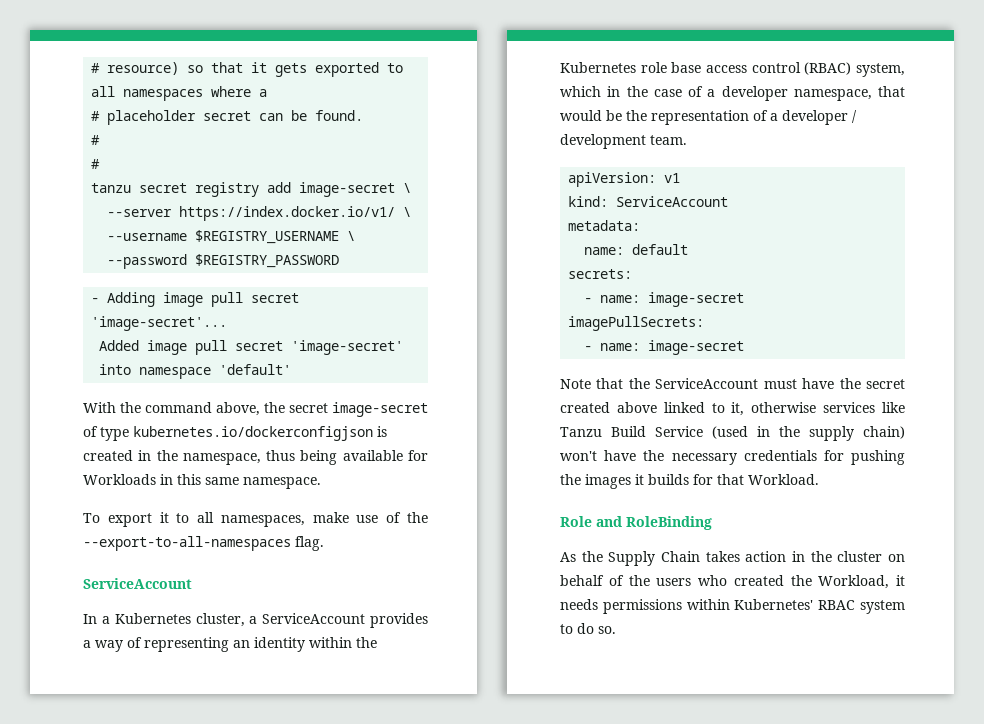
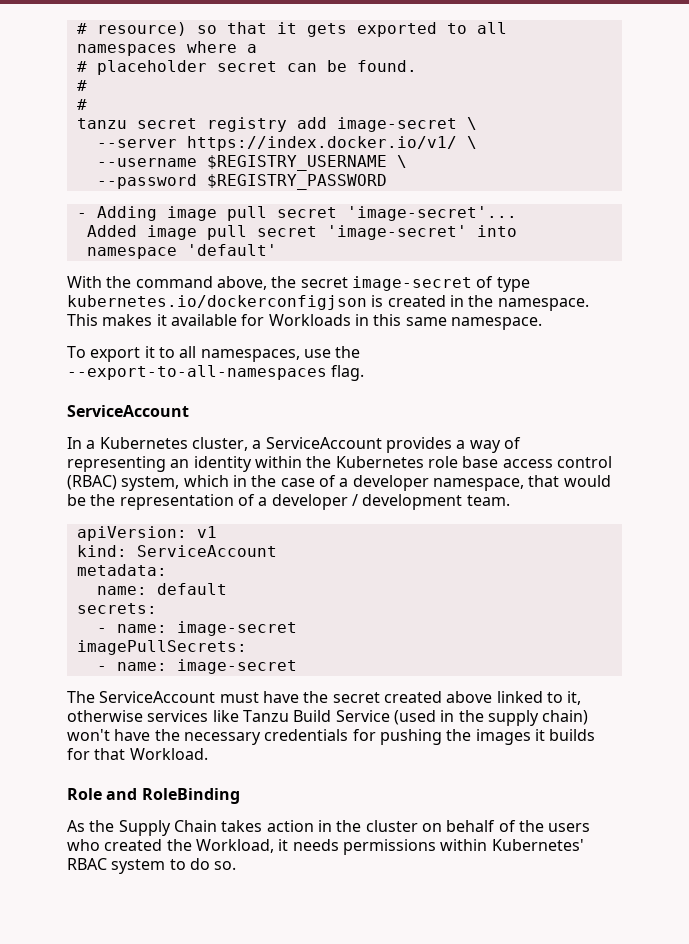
- With the command above, the secret image-secret of type kubernetes.io/dockerconfigjson is created in the namespace, thus being available for Workloads in this same namespace.
+ With the command above, the secret image-secret of type kubernetes.io/dockerconfigjson is created in the namespace. This makes it available for Workloads in this same namespace.
- To export it to all namespaces, make use of the --export-to-all-namespaces flag.
+ To export it to all namespaces, use the --export-to-all-namespaces flag.
- Note that the ServiceAccount must have the secret created above linked to it, otherwise services like Tanzu Build Service (used in the supply chain) won't have the necessary credentials for pushing the images it builds for that Workload.
+ The ServiceAccount must have the secret created above linked to it, otherwise services like Tanzu Build Service (used in the supply chain) won't have the necessary credentials for pushing the images it builds for that Workload.

